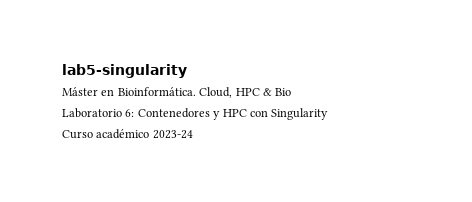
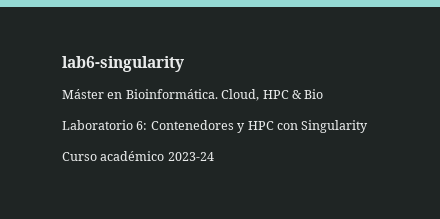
- lab5-singularity
+ lab6-singularity

